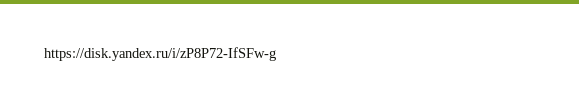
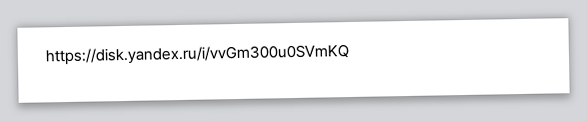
- https://disk.yandex.ru/i/zP8P72-IfSFw-g
+ https://disk.yandex.ru/i/vvGm300u0SVmKQ

